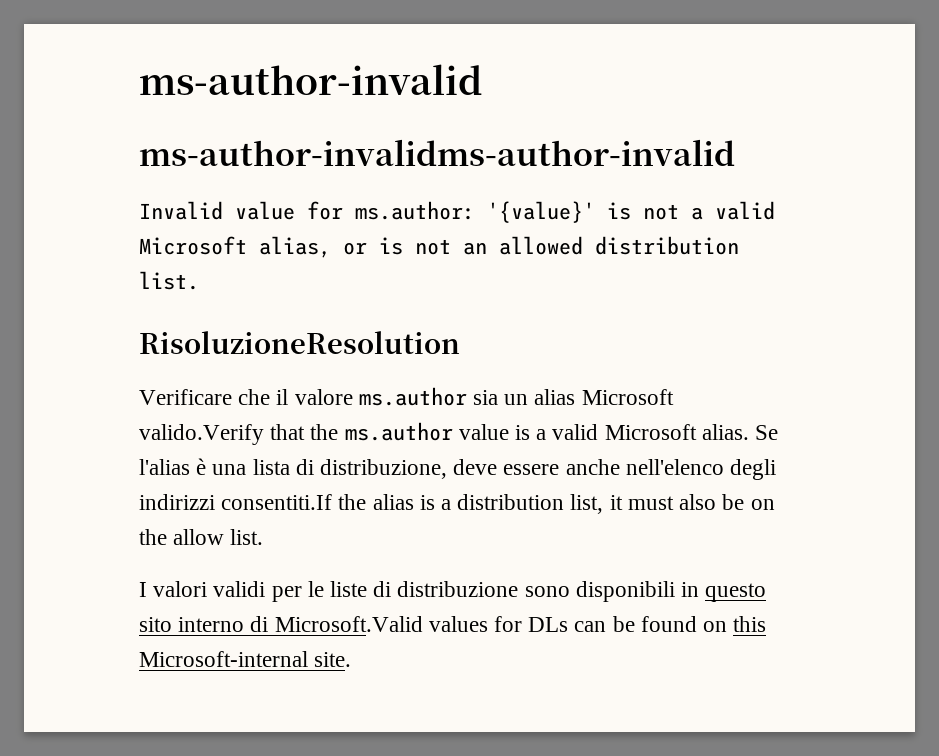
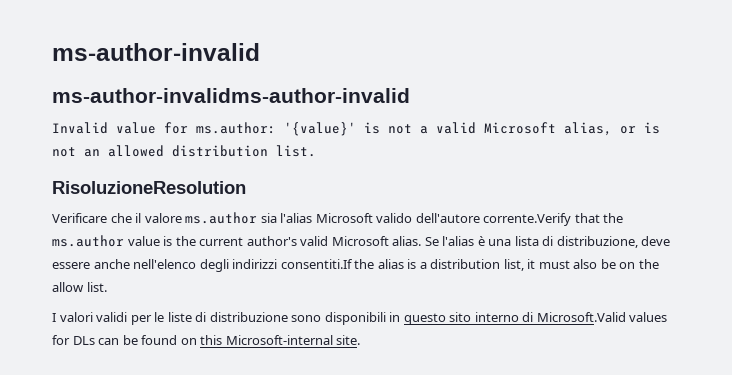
- Verificare che il valore ms.author sia un alias Microsoft valido.Verify that the ms.author value is a valid Microsoft alias.
+ Verificare che il valore ms.author sia l'alias Microsoft valido dell'autore corrente.Verify that the ms.author value is the current author's valid Microsoft alias.

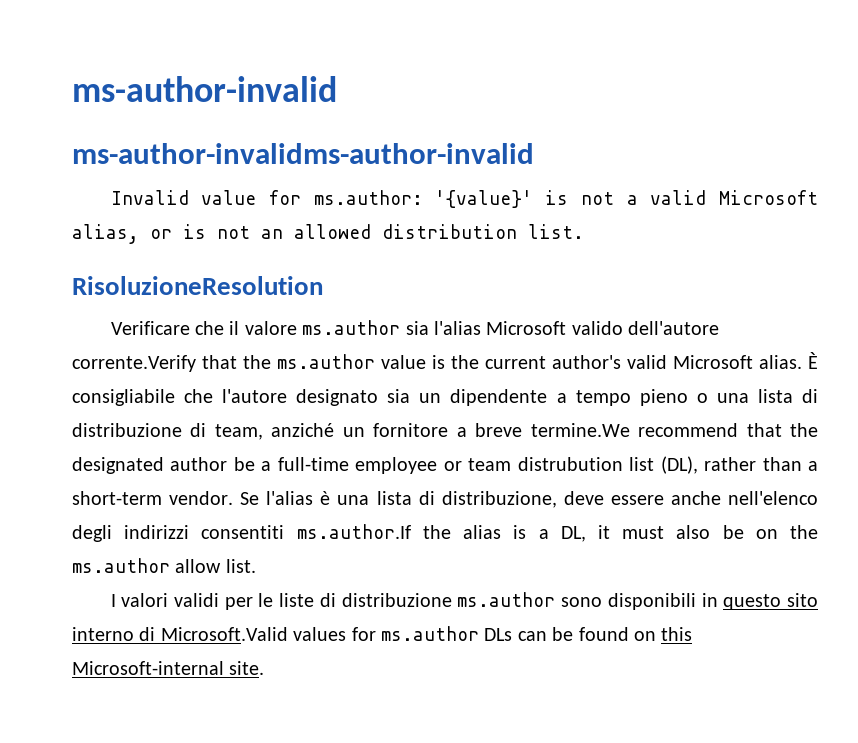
+ È consigliabile che l'autore designato sia un dipendente a tempo pieno o una lista di distribuzione di team, anziché un fornitore a breve termine.We recommend that the designated author be a full-time employee or team distrubution list (DL), rather than a short-term vendor.
- Se l'alias è una lista di distribuzione, deve essere anche nell'elenco degli indirizzi consentiti.If the alias is a distribution list, it must also be on the allow list.
+ Se l'alias è una lista di distribuzione, deve essere anche nell'elenco degli indirizzi consentiti ms.author.If the alias is a DL, it must also be on the ms.author allow list.
- I valori validi per le liste di distribuzione sono disponibili in questo sito interno di Microsoft.Valid values for DLs can be found on this Microsoft-internal site.
+ I valori validi per le liste di distribuzione ms.author sono disponibili in questo sito interno di Microsoft.Valid values for ms.author DLs can be found on this Microsoft-internal site.

